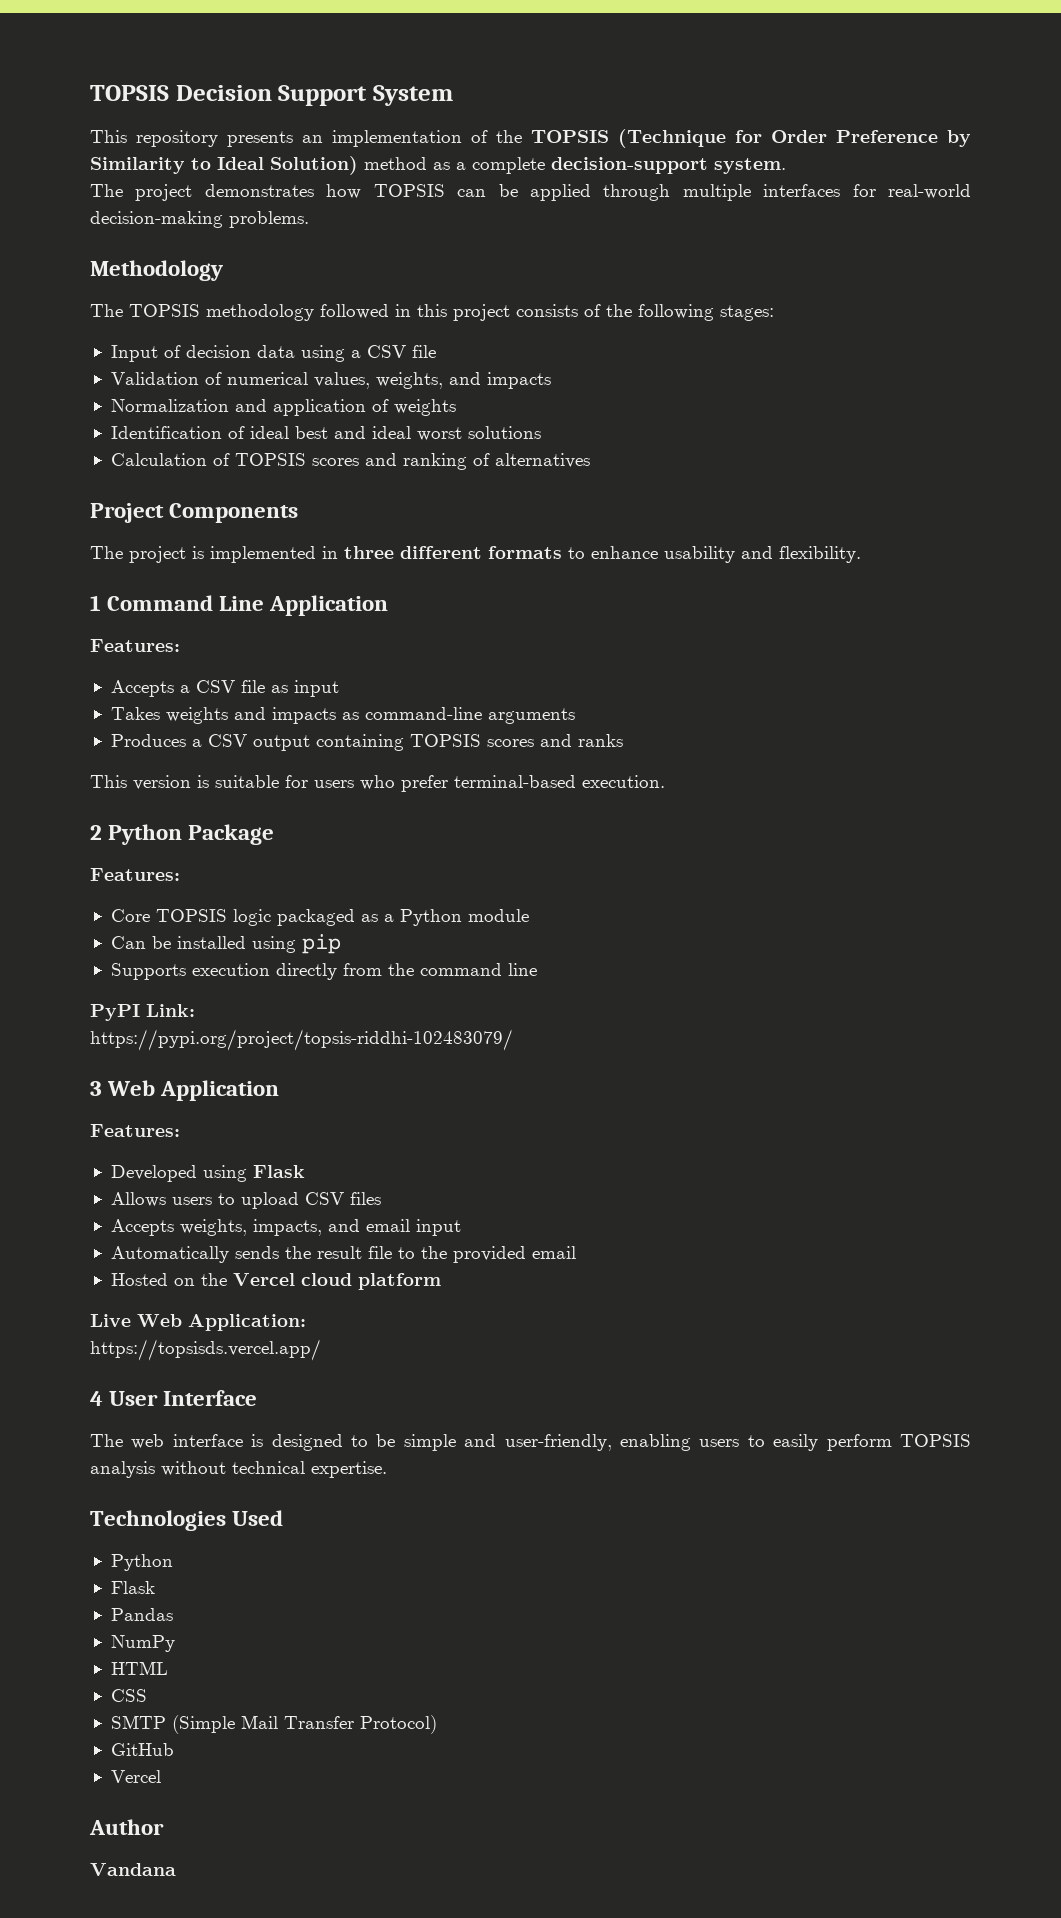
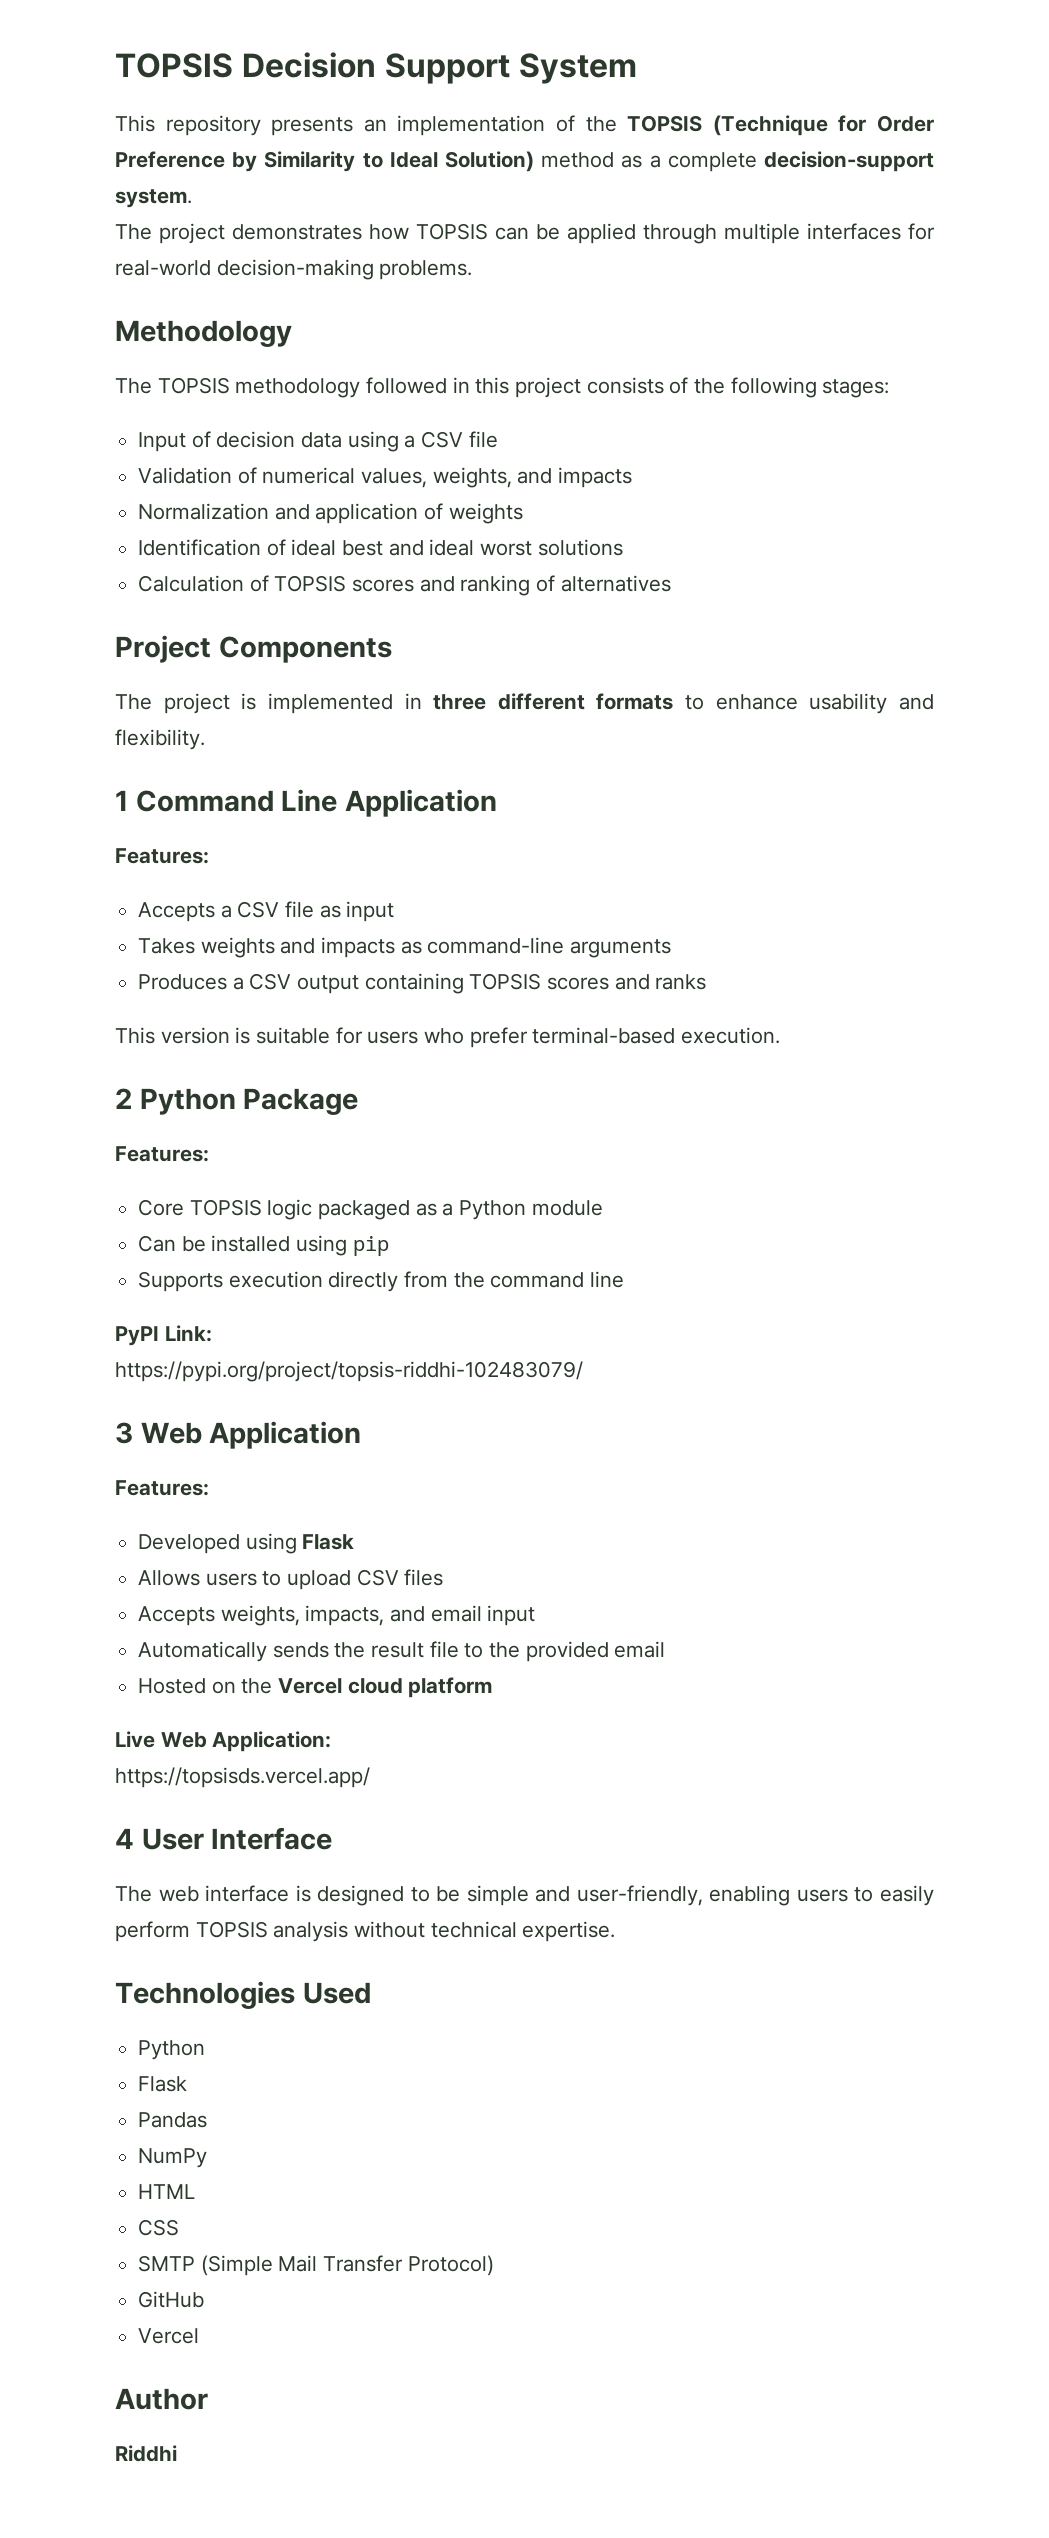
- Vandana
+ Riddhi

